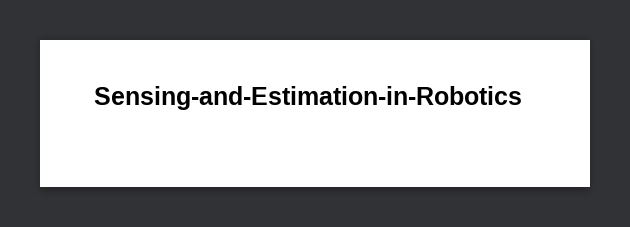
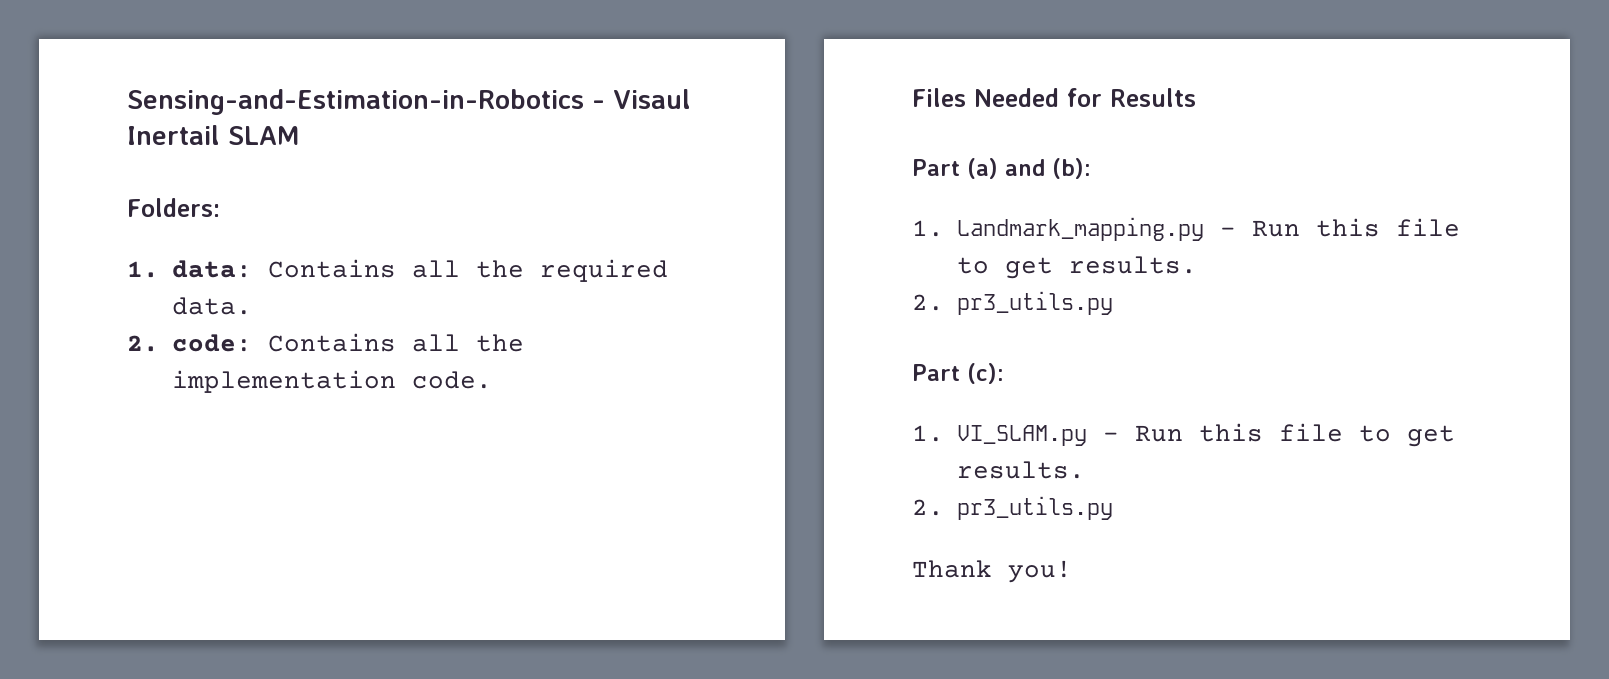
- Sensing-and-Estimation-in-Robotics
+ Sensing-and-Estimation-in-Robotics - Visaul Inertail SLAM
+ Folders:
+ 1. data: Contains all the required data.
+ 2. code: Contains all the implementation code.
+ Files Needed for Results
+ Part (a) and (b):
+ 1. Landmark_mapping.py - Run this file to get results.
+ 2. pr3_utils.py
+ Part (c):
+ 1. VI_SLAM.py - Run this file to get results.
+ 2. pr3_utils.py
+ Thank you!

